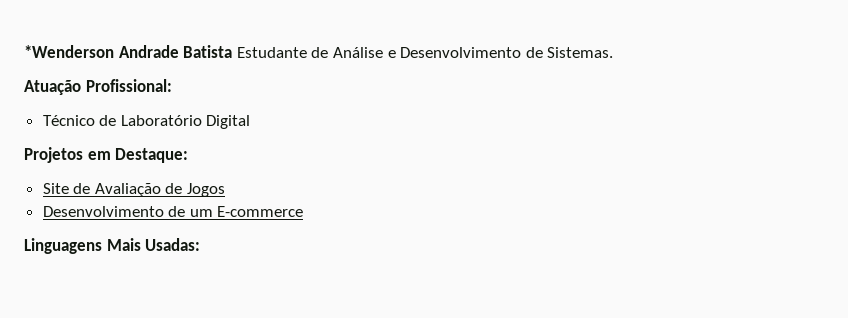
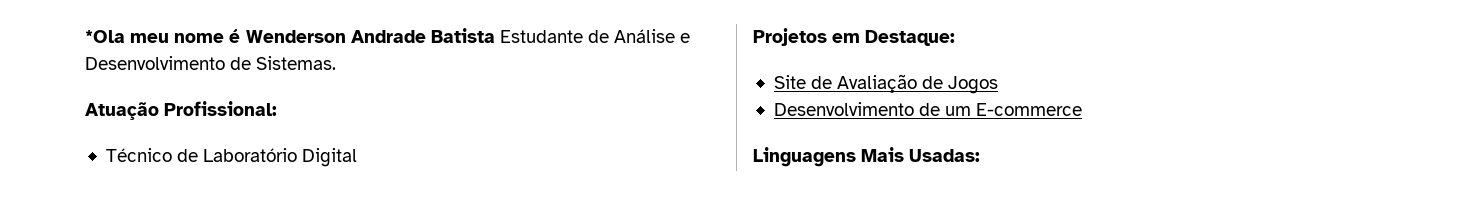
- *Wenderson Andrade Batista Estudante de Análise e Desenvolvimento de Sistemas.
+ *Ola meu nome é Wenderson Andrade Batista Estudante de Análise e Desenvolvimento de Sistemas.

